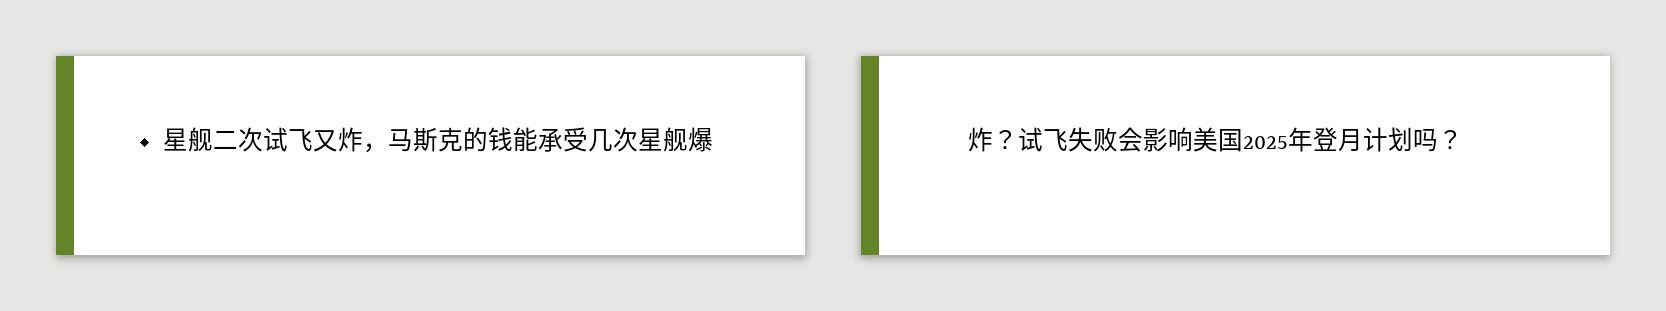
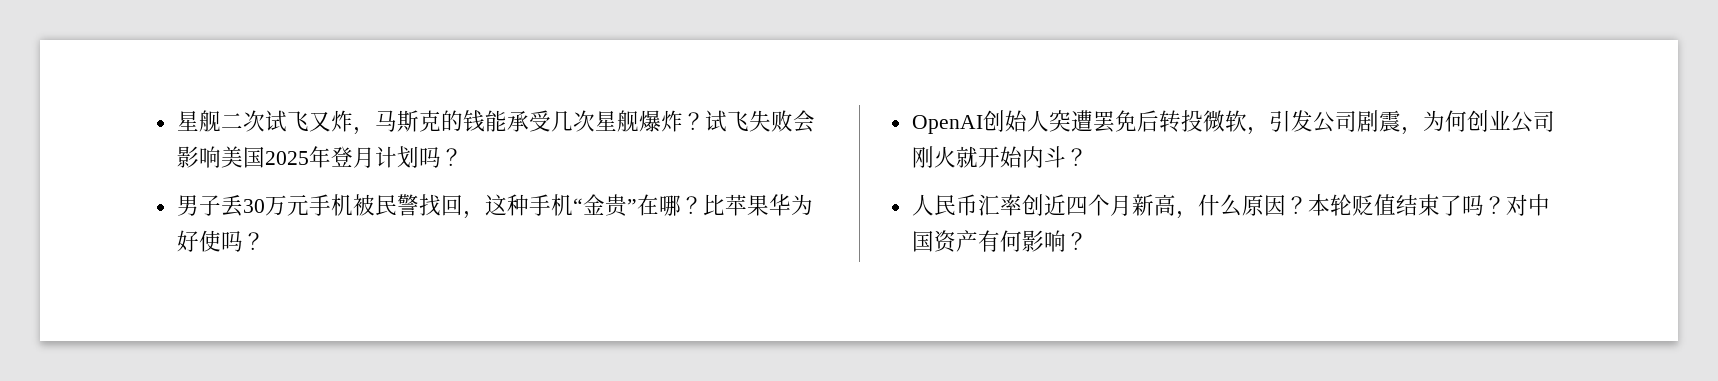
+ 男子丢30万元手机被民警找回，这种手机“金贵”在哪？比苹果华为好使吗？
+ OpenAI创始人突遭罢免后转投微软，引发公司剧震，为何创业公司刚火就开始内斗？
+ 人民币汇率创近四个月新高，什么原因？本轮贬值结束了吗？对中国资产有何影响？

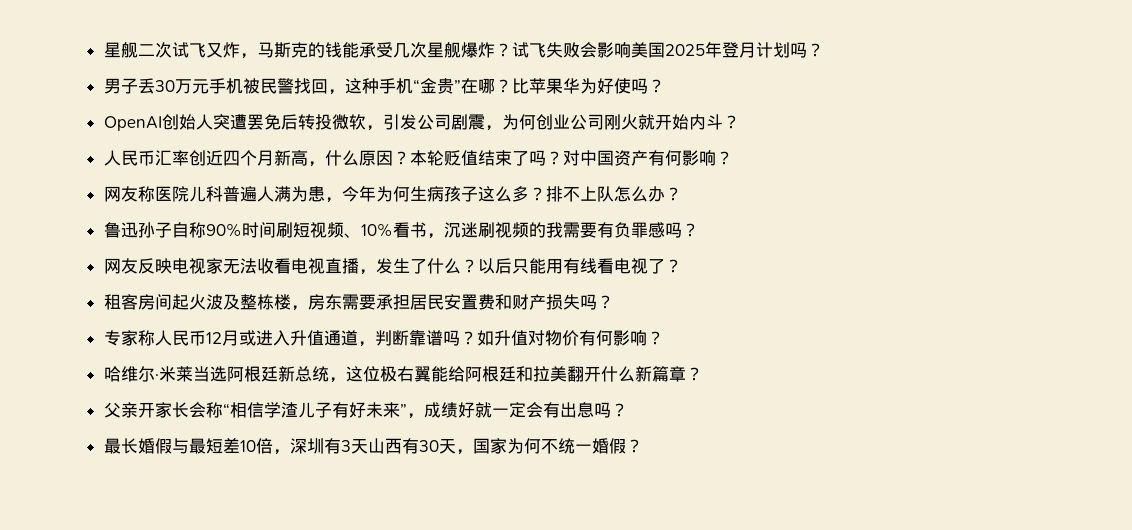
+ 网友称医院儿科普遍人满为患，今年为何生病孩子这么多？排不上队怎么办？
+ 鲁迅孙子自称90%时间刷短视频、10%看书，沉迷刷视频的我需要有负罪感吗？
+ 网友反映电视家无法收看电视直播，发生了什么？以后只能用有线看电视了？
+ 租客房间起火波及整栋楼，房东需要承担居民安置费和财产损失吗？
+ 专家称人民币12月或进入升值通道，判断靠谱吗？如升值对物价有何影响？
+ 哈维尔·米莱当选阿根廷新总统，这位极右翼能给阿根廷和拉美翻开什么新篇章？
+ 父亲开家长会称“相信学渣儿子有好未来”，成绩好就一定会有出息吗？
+ 最长婚假与最短差10倍，深圳有3天山西有30天，国家为何不统一婚假？

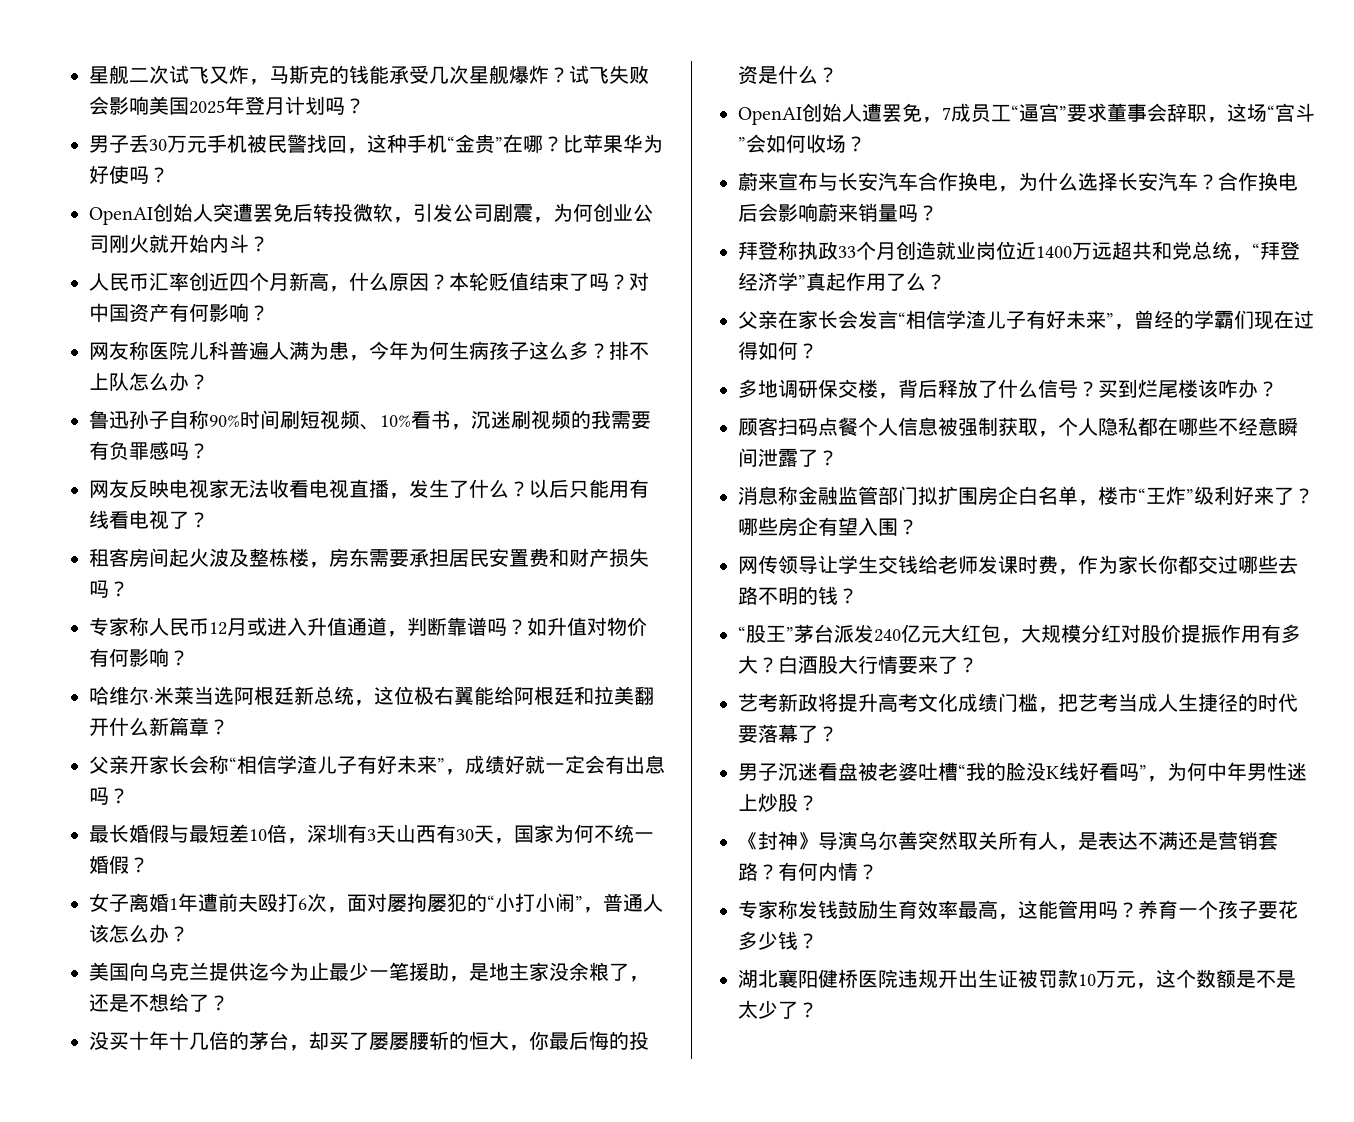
+ 女子离婚1年遭前夫殴打6次，面对屡拘屡犯的“小打小闹”，普通人该怎么办？
+ 美国向乌克兰提供迄今为止最少一笔援助，是地主家没余粮了，还是不想给了？
+ 没买十年十几倍的茅台，却买了屡屡腰斩的恒大，你最后悔的投资是什么？
+ OpenAI创始人遭罢免，7成员工“逼宫”要求董事会辞职，这场“宫斗”会如何收场？
+ 蔚来宣布与长安汽车合作换电，为什么选择长安汽车？合作换电后会影响蔚来销量吗？
+ 拜登称执政33个月创造就业岗位近1400万远超共和党总统，“拜登经济学”真起作用了么？
+ 父亲在家长会发言“相信学渣儿子有好未来”，曾经的学霸们现在过得如何？
+ 多地调研保交楼，背后释放了什么信号？买到烂尾楼该咋办？
+ 顾客扫码点餐个人信息被强制获取，个人隐私都在哪些不经意瞬间泄露了？
+ 消息称金融监管部门拟扩围房企白名单，楼市“王炸”级利好来了？哪些房企有望入围？
+ 网传领导让学生交钱给老师发课时费，作为家长你都交过哪些去路不明的钱？
+ “股王”茅台派发240亿元大红包，大规模分红对股价提振作用有多大？白酒股大行情要来了？
+ 艺考新政将提升高考文化成绩门槛，把艺考当成人生捷径的时代要落幕了？
+ 男子沉迷看盘被老婆吐槽“我的脸没K线好看吗”，为何中年男性迷上炒股？
+ 《封神》导演乌尔善突然取关所有人，是表达不满还是营销套路？有何内情？
+ 专家称发钱鼓励生育效率最高，这能管用吗？养育一个孩子要花多少钱？
+ 湖北襄阳健桥医院违规开出生证被罚款10万元，这个数额是不是太少了？

